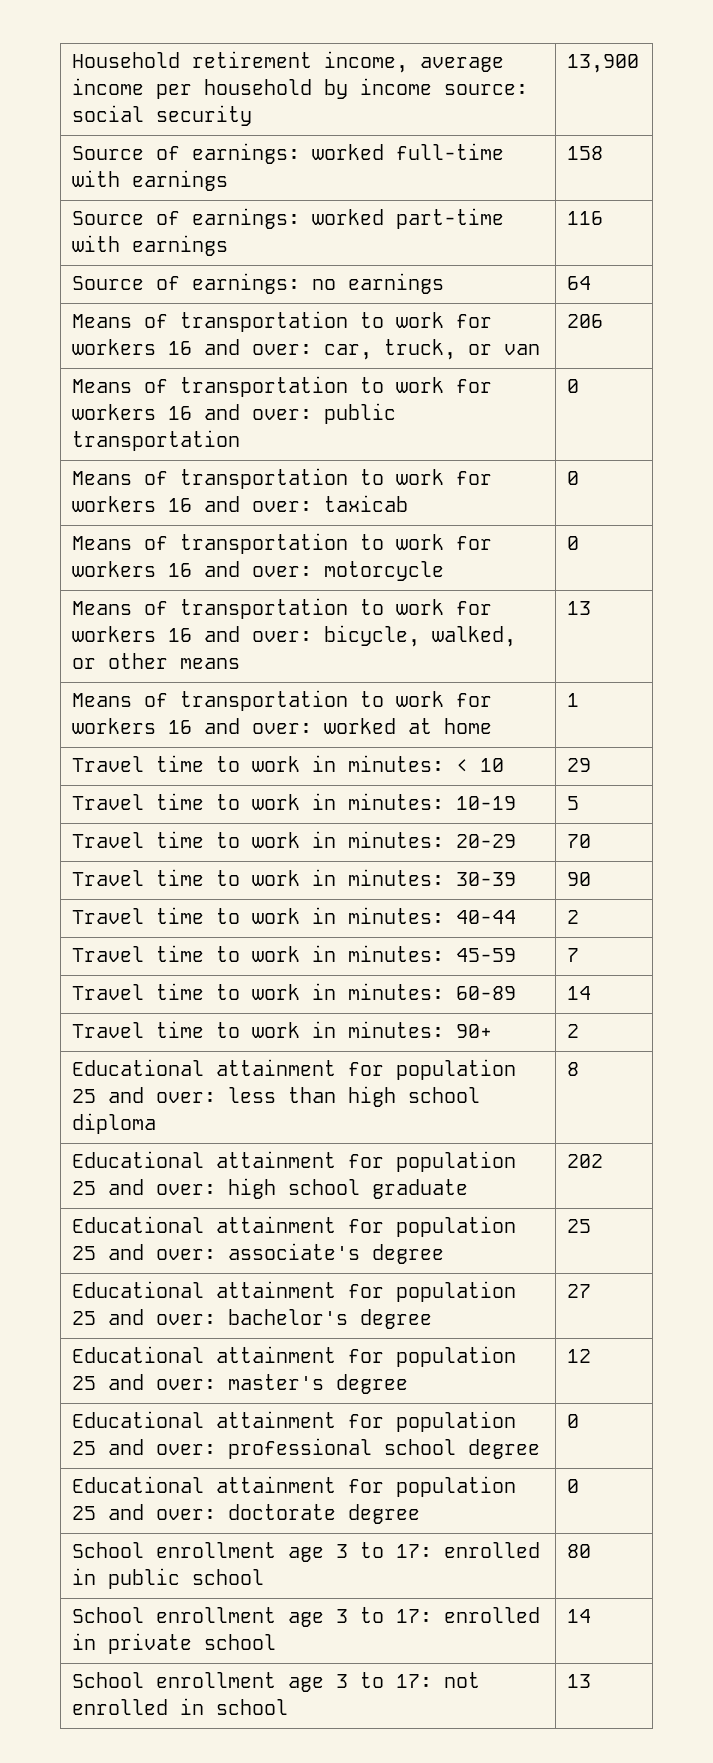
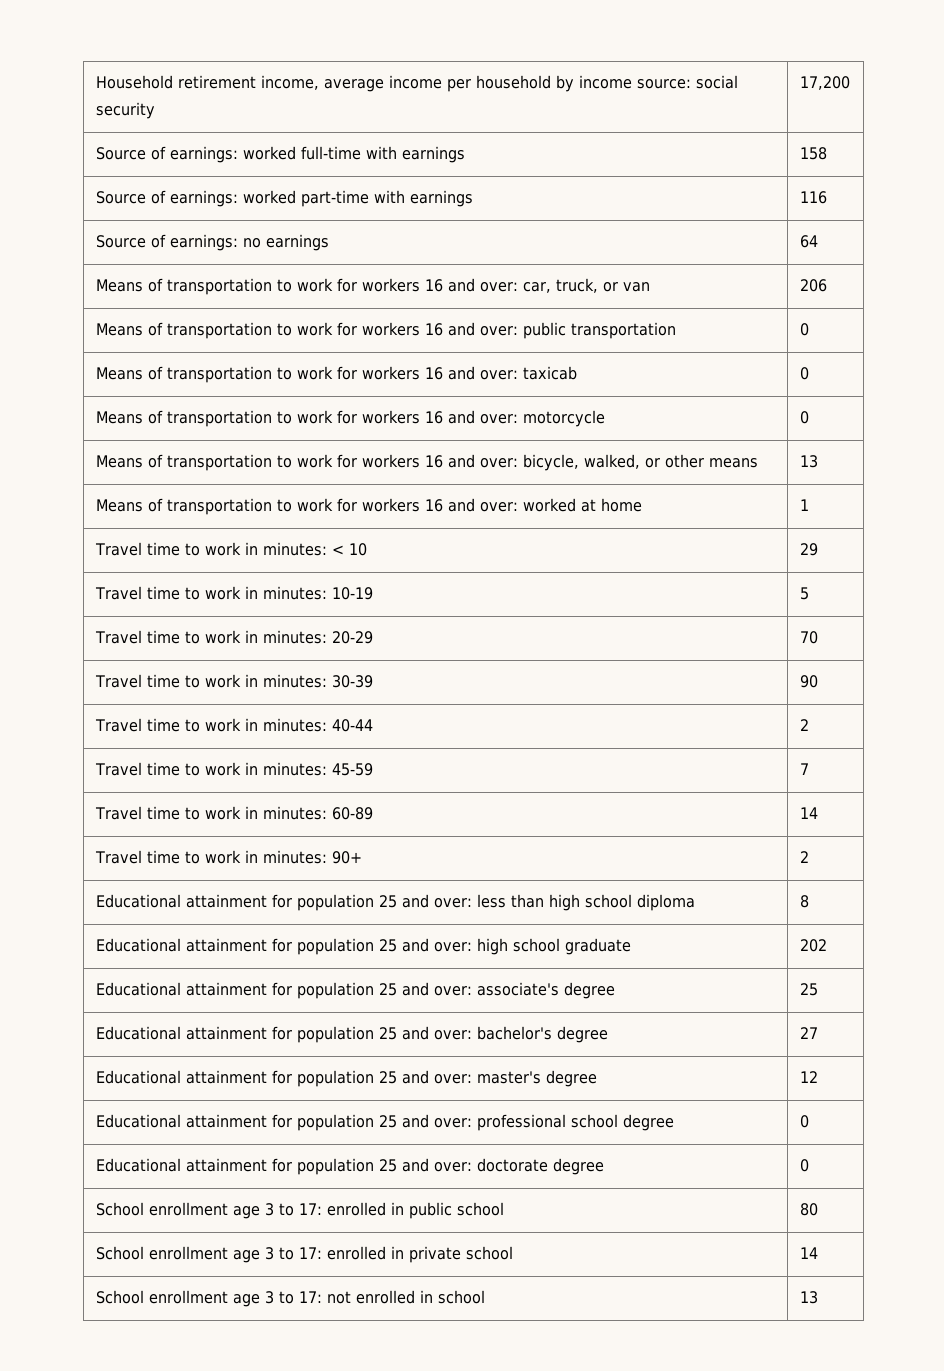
- Household retirement income, average income per household by income source: social security | 13,900
+ Household retirement income, average income per household by income source: social security | 17,200

